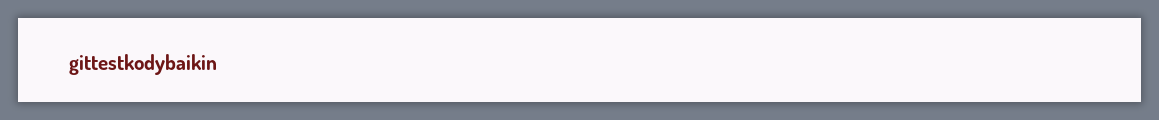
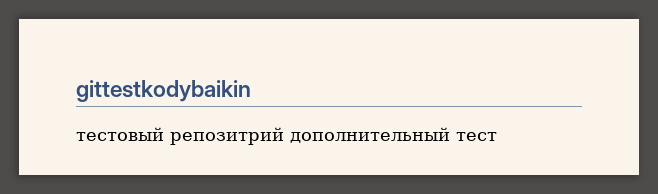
+ тестовый репозитрий дополнительный тест

